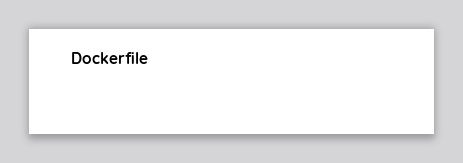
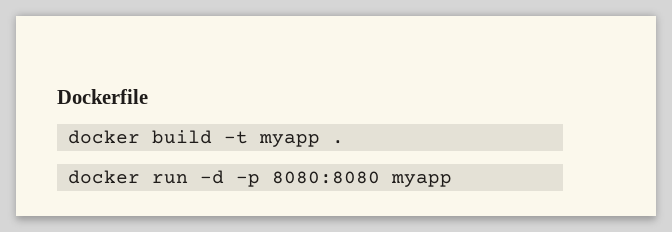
+ docker build -t myapp .
+ docker run -d -p 8080:8080 myapp

